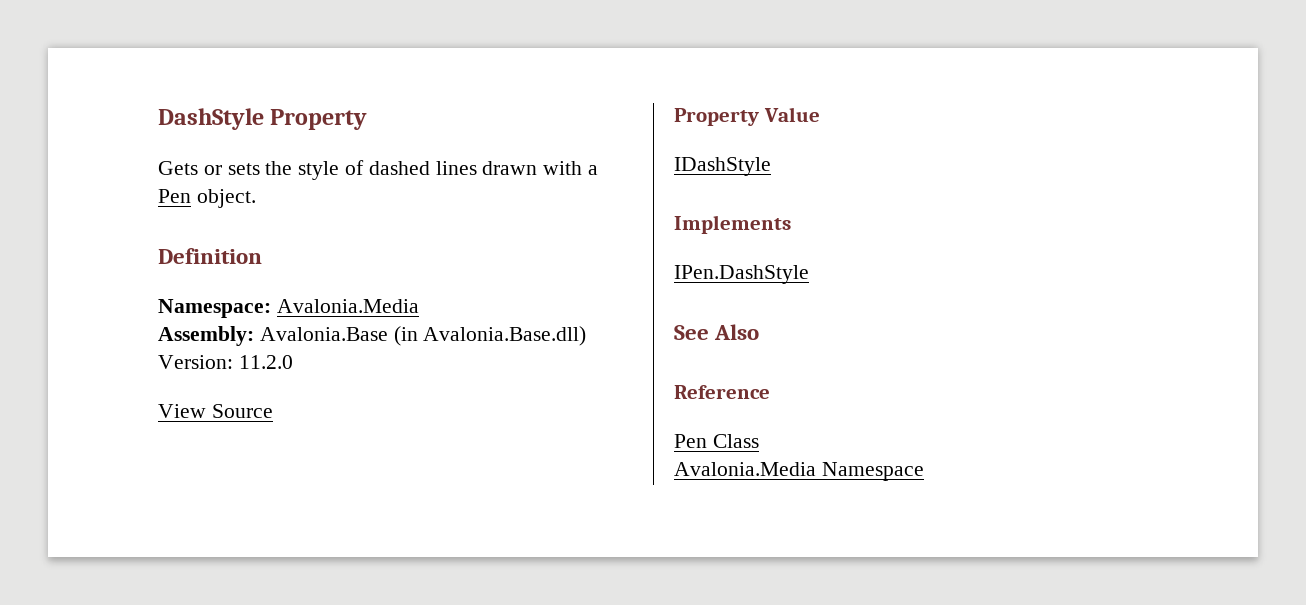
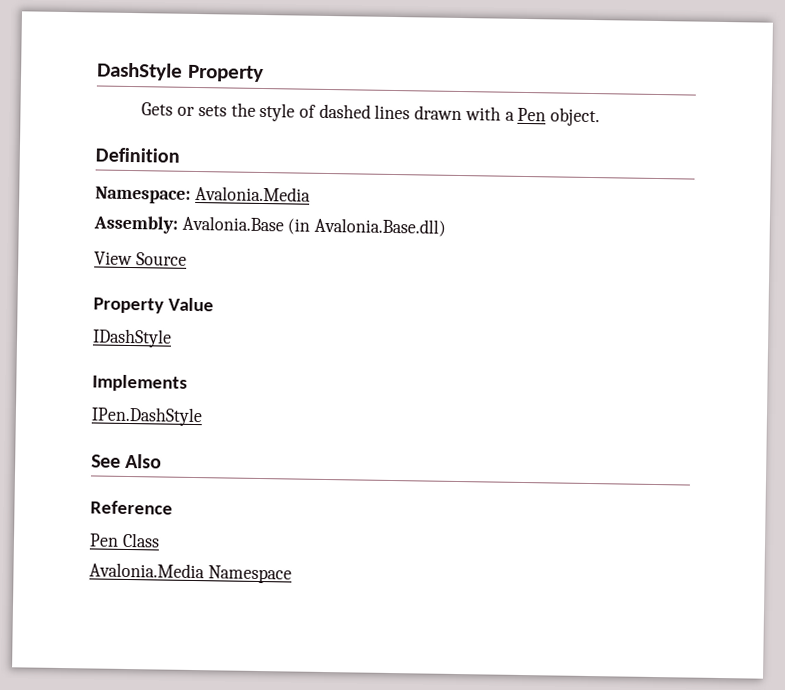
- Assembly: Avalonia.Base (in Avalonia.Base.dll) Version: 11.2.0
+ Assembly: Avalonia.Base (in Avalonia.Base.dll)

